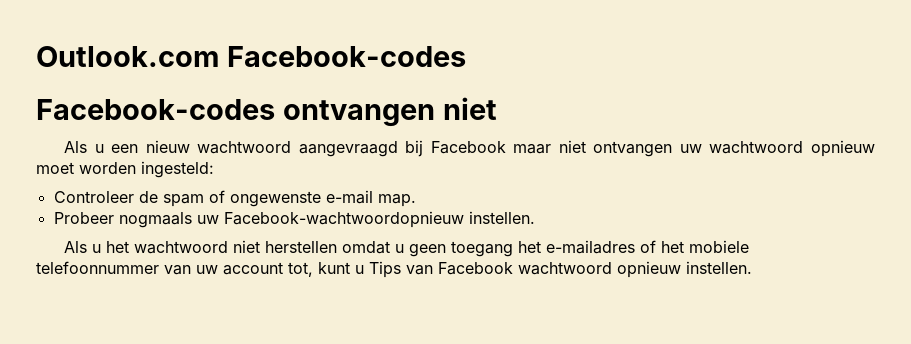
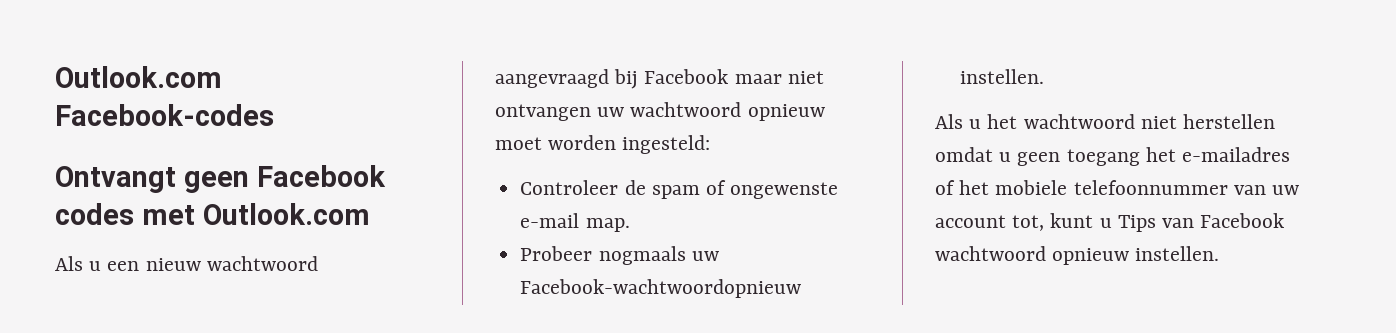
- Facebook-codes ontvangen niet
+ Ontvangt geen Facebook codes met Outlook.com

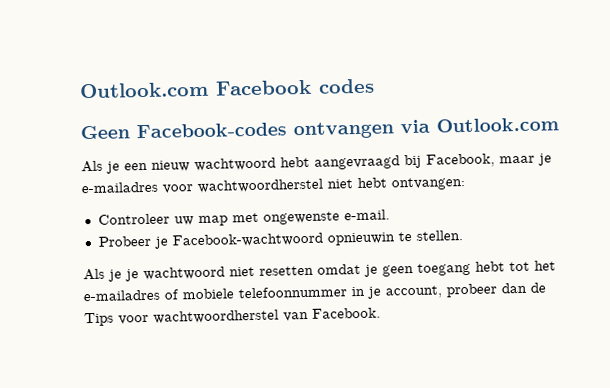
- Outlook.com Facebook-codes
- Ontvangt geen Facebook codes met Outlook.com
+ Outlook.com Facebook codes
+ Geen Facebook-codes ontvangen via Outlook.com
- Als u een nieuw wachtwoord aangevraagd bij Facebook maar niet ontvangen uw wachtwoord opnieuw moet worden ingesteld:
- Controleer de spam of ongewenste e-mail map.
- Probeer nogmaals uw Facebook-wachtwoordopnieuw instellen.
- Als u het wachtwoord niet herstellen omdat u geen toegang het e-mailadres of het mobiele telefoonnummer van uw account tot, kunt u Tips van Facebook wachtwoord opnieuw instellen.
+ Als je een nieuw wachtwoord hebt aangevraagd bij Facebook, maar je e-mailadres voor wachtwoordherstel niet hebt ontvangen:
+ Controleer uw map met ongewenste e-mail.
+ Probeer je Facebook-wachtwoord opnieuwin te stellen.
+ Als je je wachtwoord niet resetten omdat je geen toegang hebt tot het e-mailadres of mobiele telefoonnummer in je account, probeer dan de Tips voor wachtwoordherstel van Facebook.

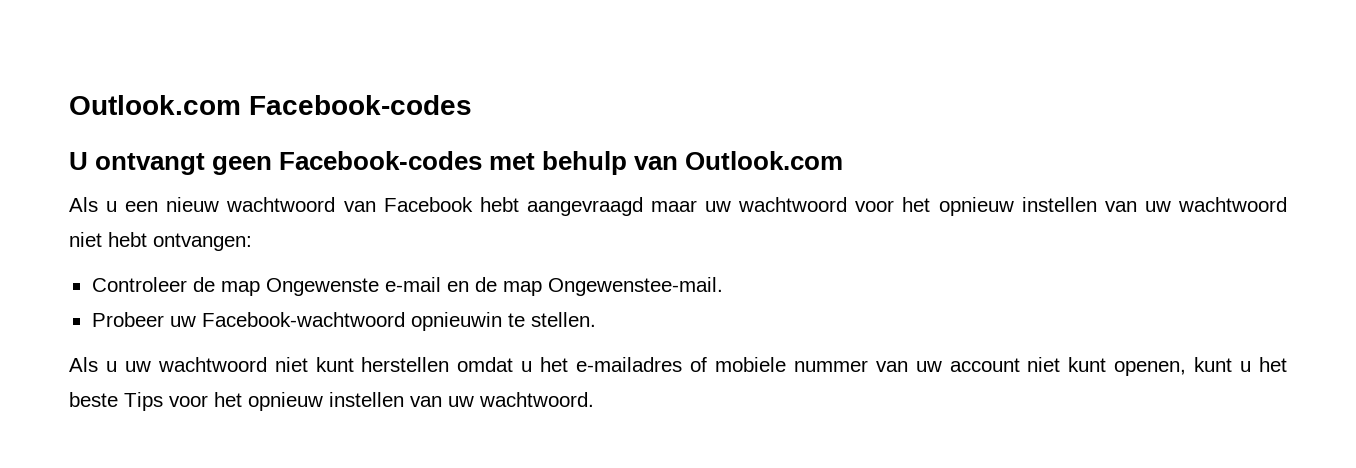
- Outlook.com Facebook codes
- Geen Facebook-codes ontvangen via Outlook.com
+ Outlook.com Facebook-codes
+ U ontvangt geen Facebook-codes met behulp van Outlook.com
- Als je een nieuw wachtwoord hebt aangevraagd bij Facebook, maar je e-mailadres voor wachtwoordherstel niet hebt ontvangen:
- Controleer uw map met ongewenste e-mail.
+ Als u een nieuw wachtwoord van Facebook hebt aangevraagd maar uw wachtwoord voor het opnieuw instellen van uw wachtwoord niet hebt ontvangen:
+ Controleer de map Ongewenste e-mail en de map Ongewenstee-mail.
- Probeer je Facebook-wachtwoord opnieuwin te stellen.
+ Probeer uw Facebook-wachtwoord opnieuwin te stellen.
- Als je je wachtwoord niet resetten omdat je geen toegang hebt tot het e-mailadres of mobiele telefoonnummer in je account, probeer dan de Tips voor wachtwoordherstel van Facebook.
+ Als u uw wachtwoord niet kunt herstellen omdat u het e-mailadres of mobiele nummer van uw account niet kunt openen, kunt u het beste Tips voor het opnieuw instellen van uw wachtwoord.

